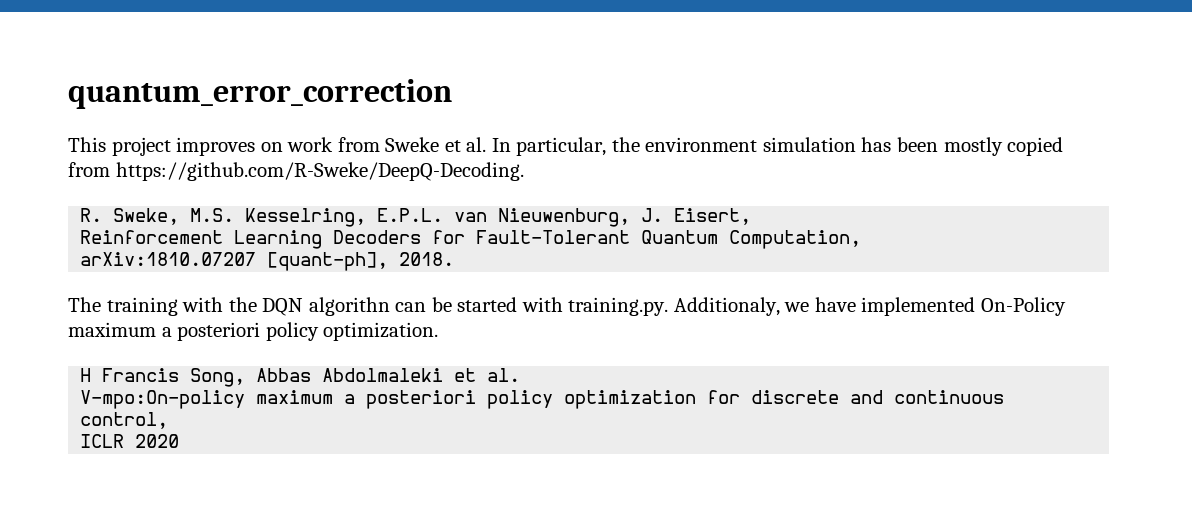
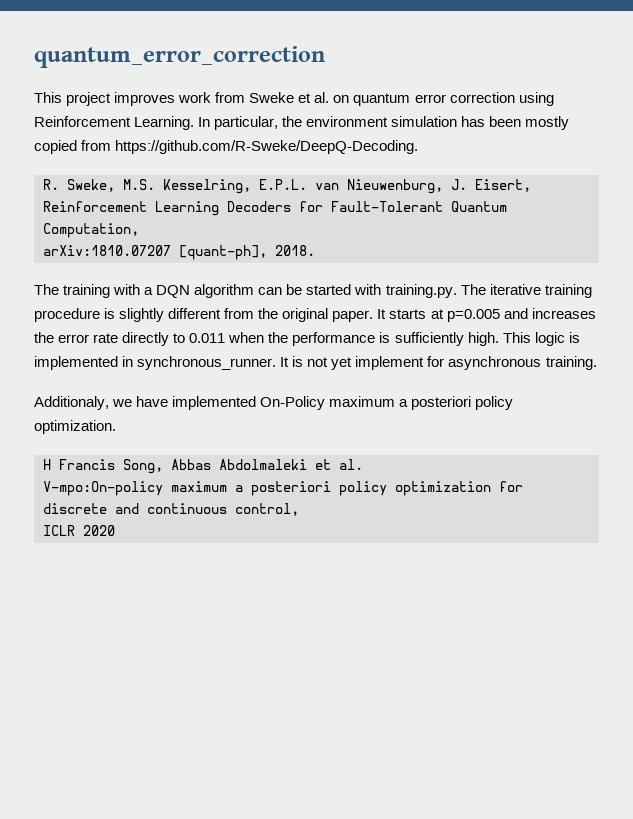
- This project improves on work from Sweke et al. In particular, the environment simulation has been mostly copied from https://github.com/R-Sweke/DeepQ-Decoding.
+ This project improves work from Sweke et al. on quantum error correction using Reinforcement Learning. In particular, the environment simulation has been mostly copied from https://github.com/R-Sweke/DeepQ-Decoding.
- The training with the DQN algorithn can be started with training.py. Additionaly, we have implemented On-Policy maximum a posteriori policy optimization.
+ The training with a DQN algorithm can be started with training.py. The iterative training procedure is slightly different from the original paper. It starts at p=0.005 and increases the error rate directly to 0.011 when the performance is sufficiently high. This logic is implemented in synchronous_runner. It is not yet implement for asynchronous training.
+ Additionaly, we have implemented On-Policy maximum a posteriori policy optimization.

